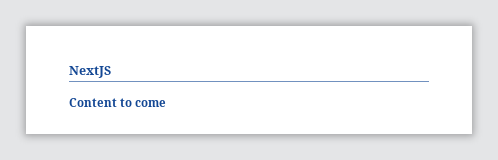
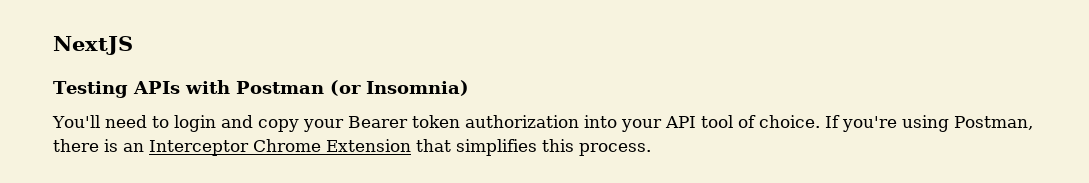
- Content to come
+ Testing APIs with Postman (or Insomnia)
+ You'll need to login and copy your Bearer token authorization into your API tool of choice. If you're using Postman, there is an Interceptor Chrome Extension that simplifies this process.

